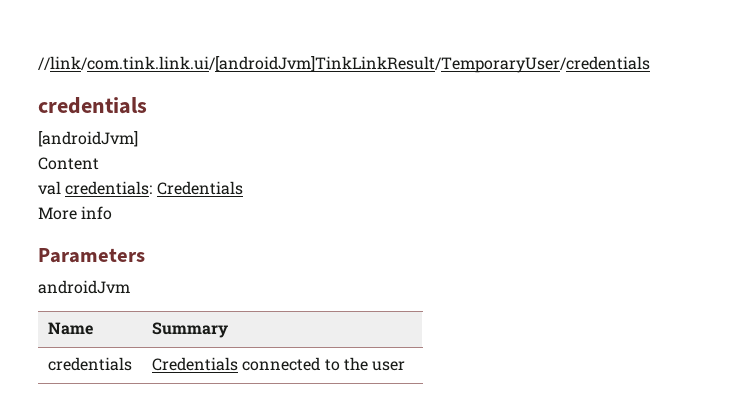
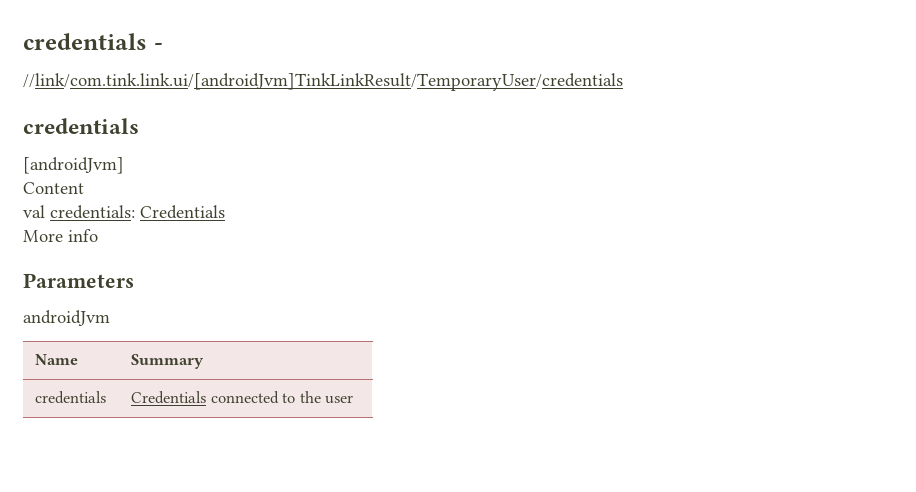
+ credentials -

